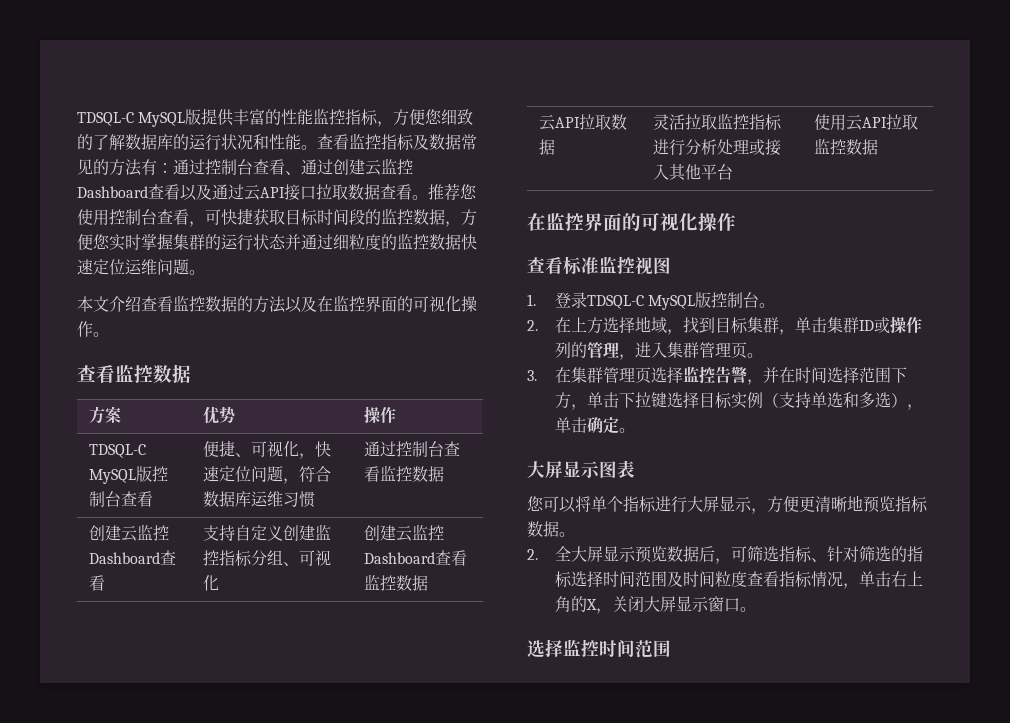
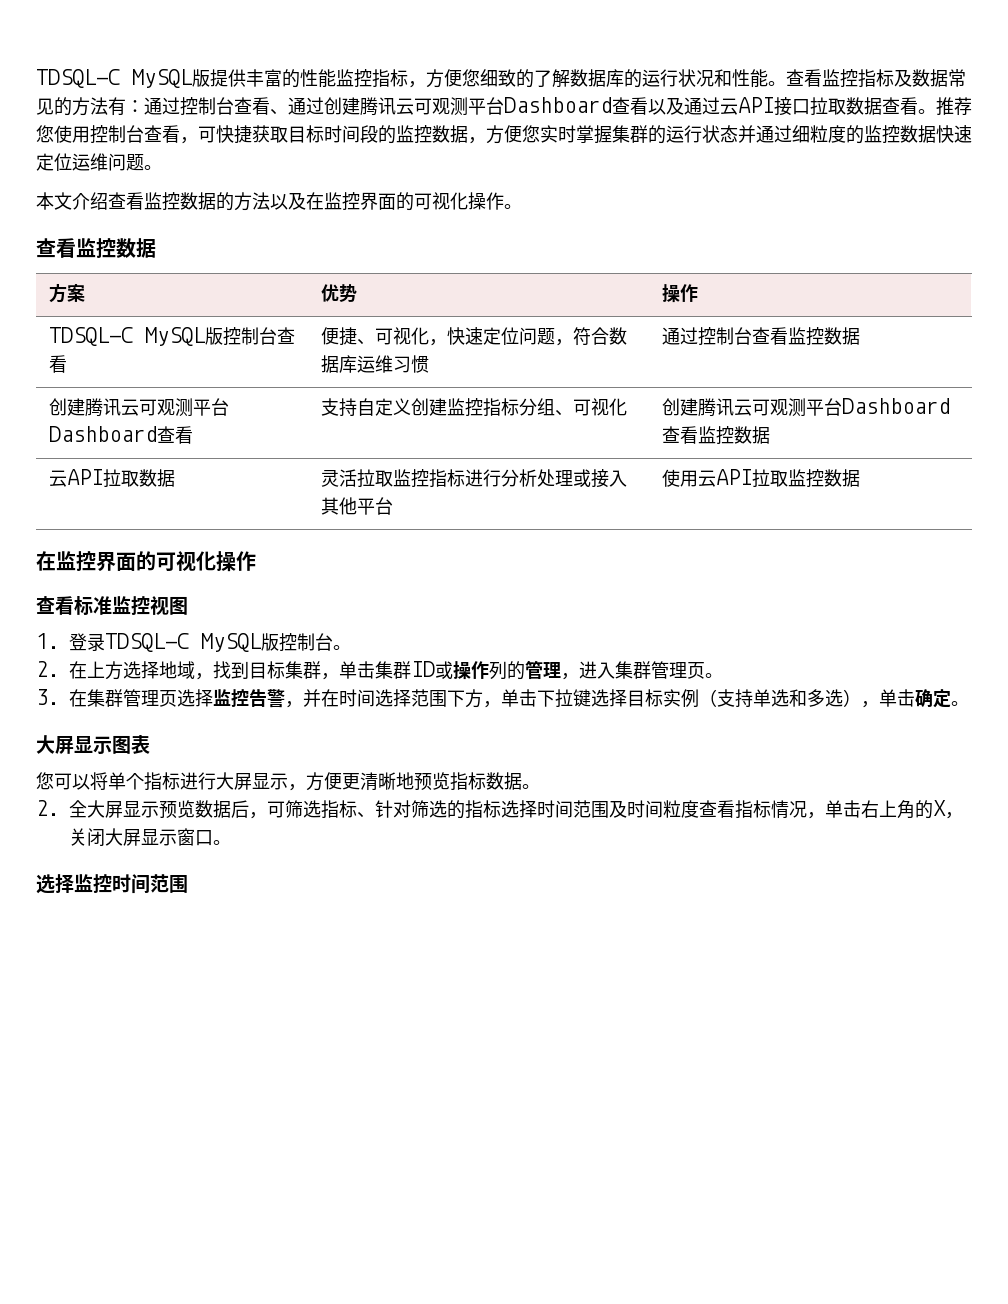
- 查看监控指标及数据常见的方法有：通过控制台查看、通过创建云监控Dashboard查看以及通过云API接口拉取数据查看。
+ 查看监控指标及数据常见的方法有：通过控制台查看、通过创建腾讯云可观测平台Dashboard查看以及通过云API接口拉取数据查看。
- 创建云监控Dashboard查看 | 支持自定义创建监控指标分组、可视化 | 创建云监控Dashboard查看监控数据
+ 创建腾讯云可观测平台Dashboard查看 | 支持自定义创建监控指标分组、可视化 | 创建腾讯云可观测平台Dashboard查看监控数据

